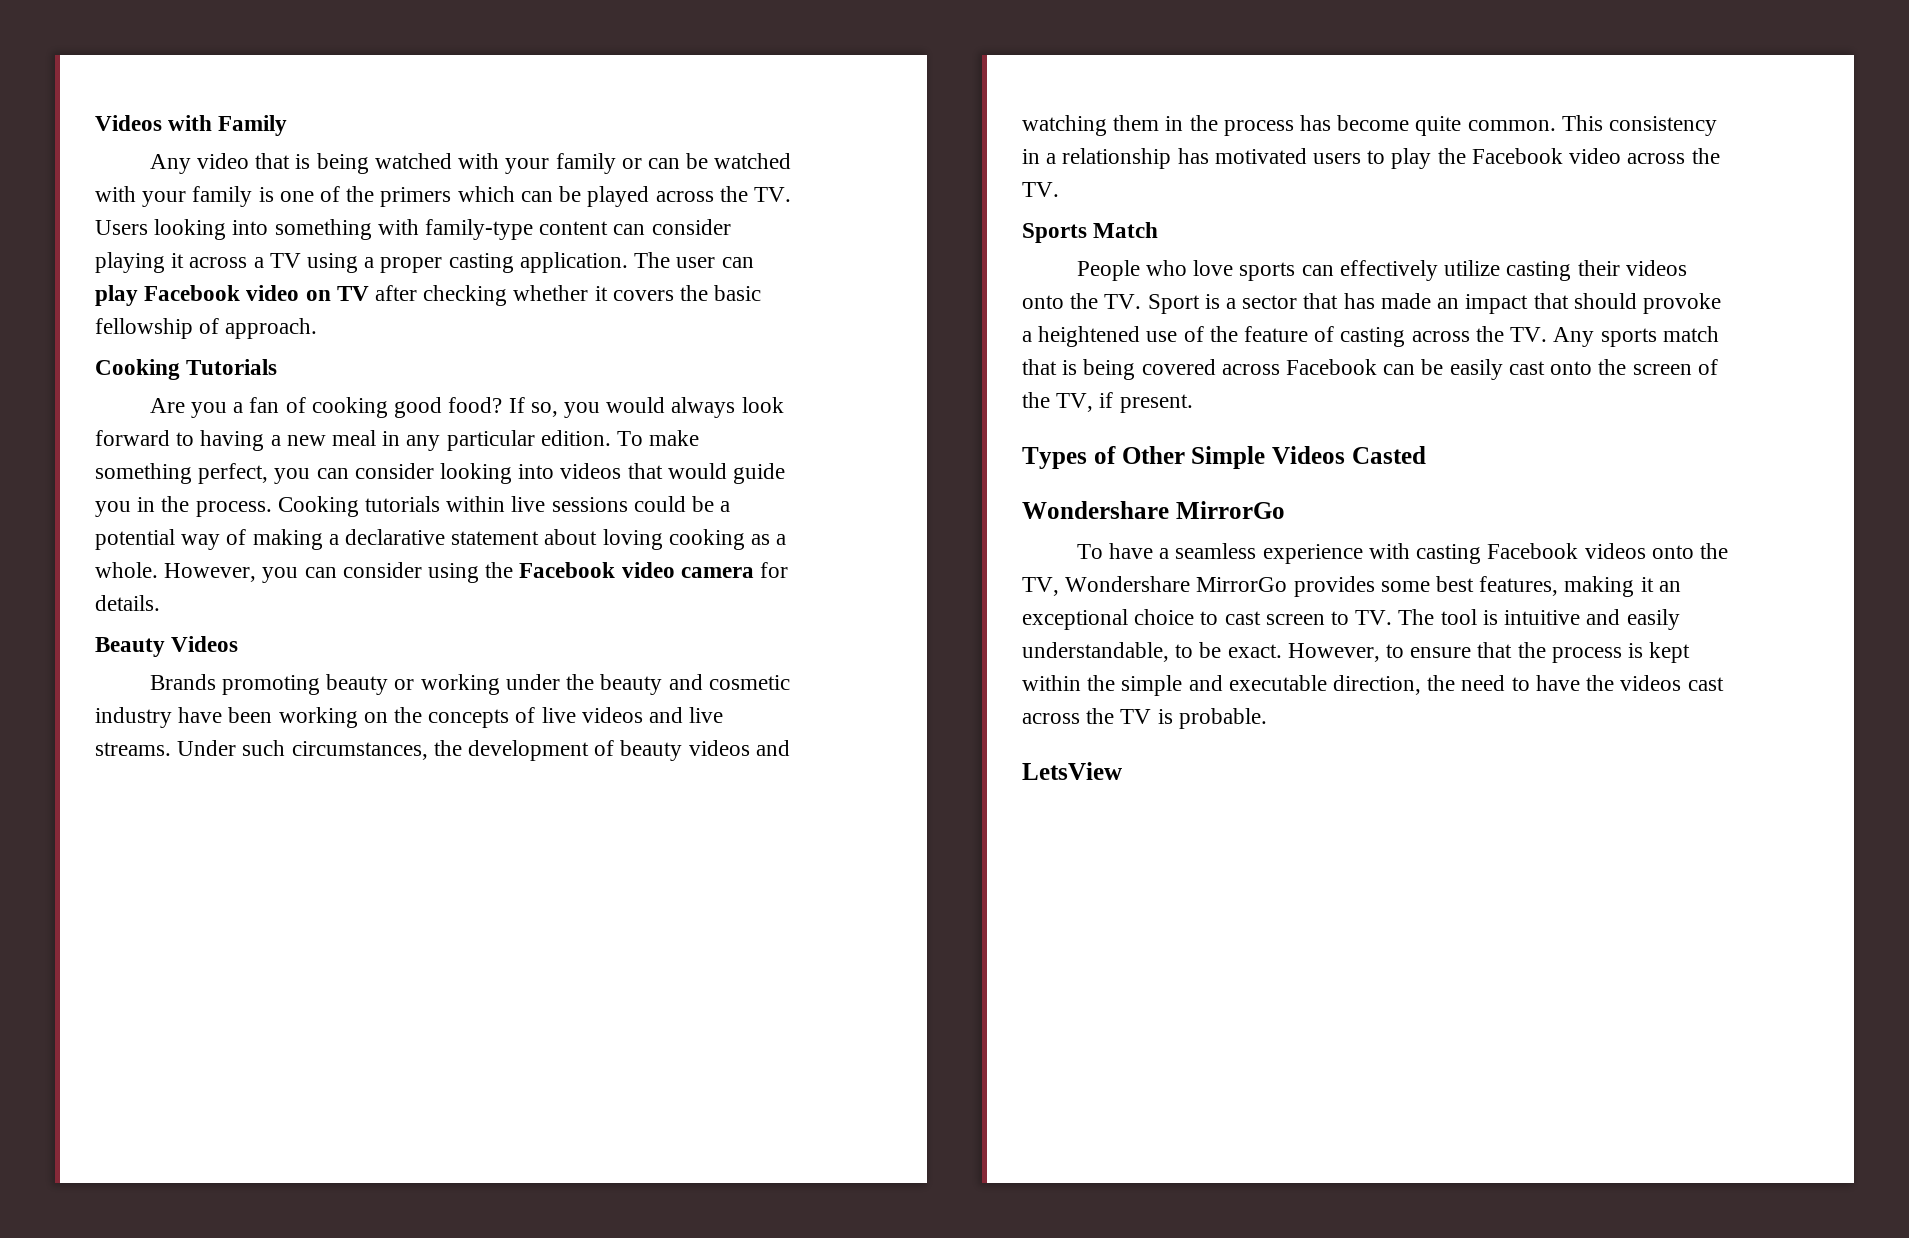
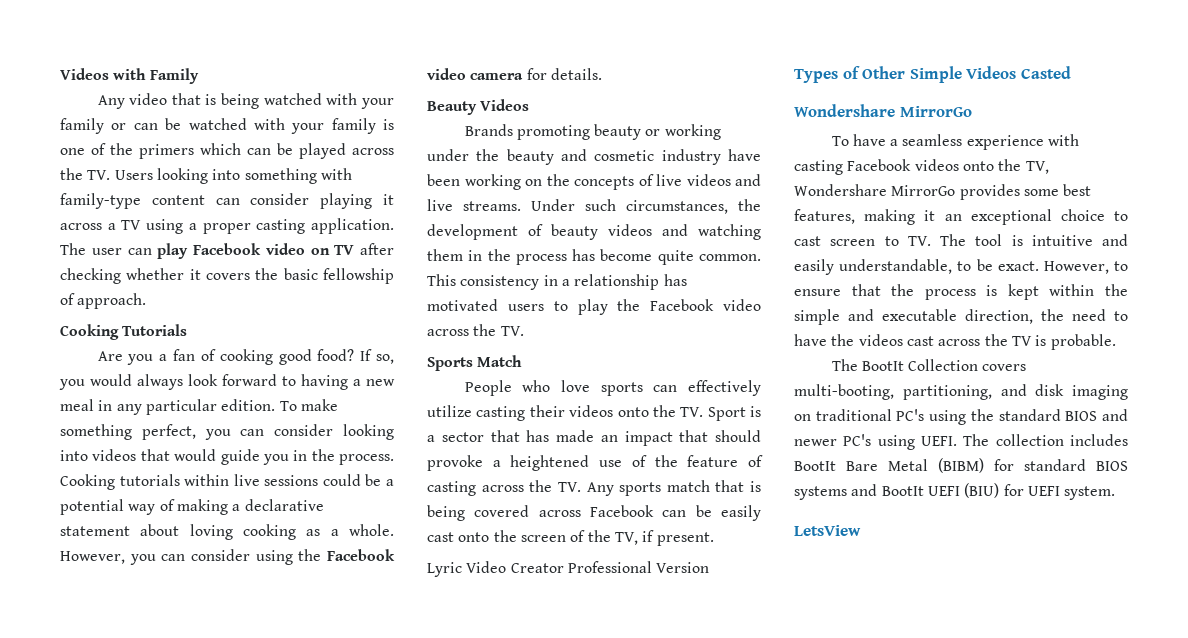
+ Lyric Video Creator Professional Version
+ The BootIt Collection covers multi-booting, partitioning, and disk imaging on traditional PC's using the standard BIOS and newer PC's using UEFI. The collection includes BootIt Bare Metal (BIBM) for standard BIOS systems and BootIt UEFI (BIU) for UEFI system.

